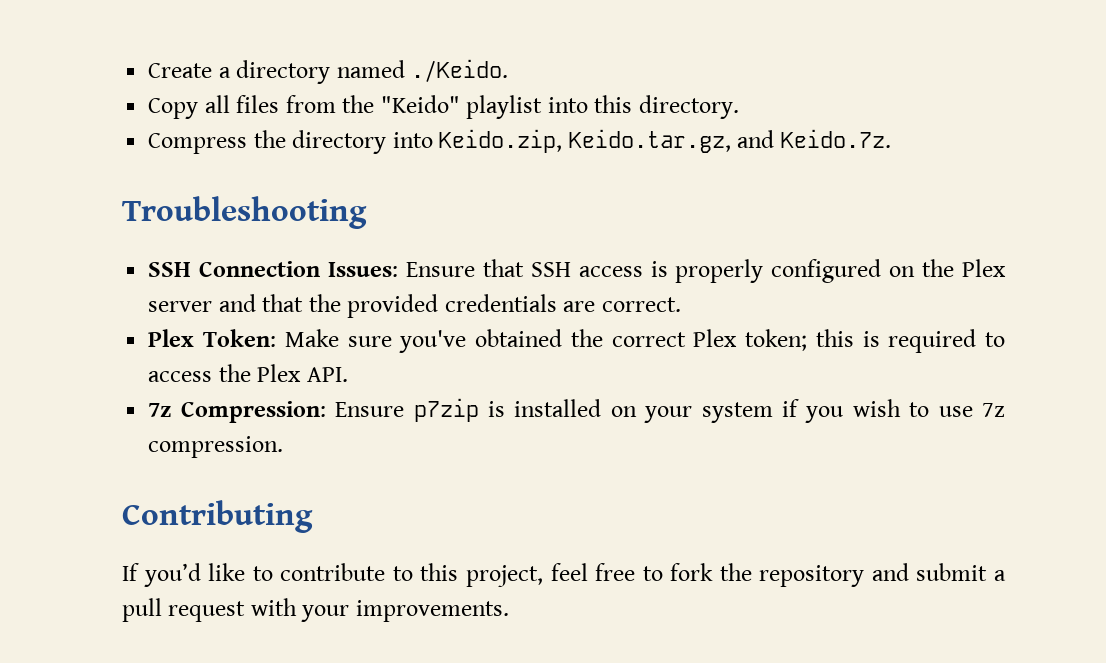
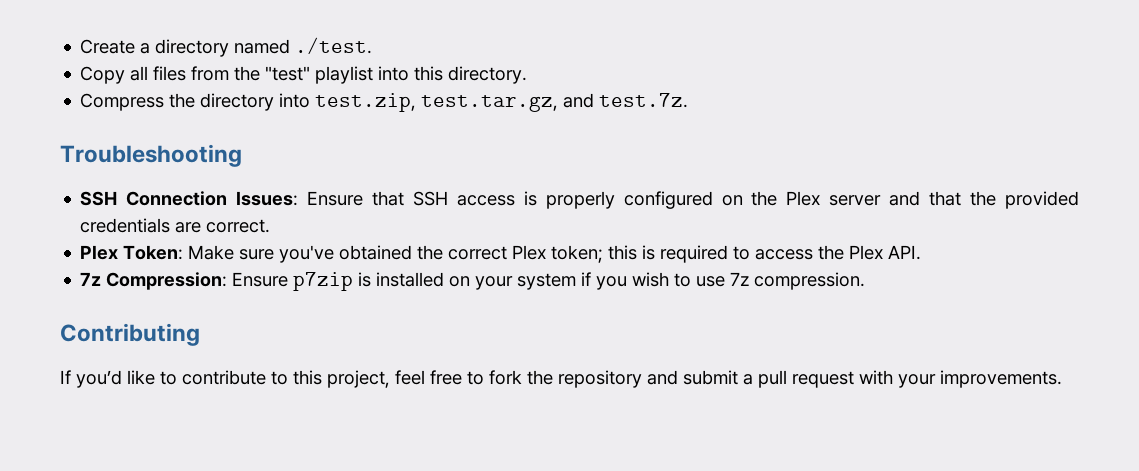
- Create a directory named ./Keido.
+ Create a directory named ./test.
- Copy all files from the "Keido" playlist into this directory.
+ Copy all files from the "test" playlist into this directory.
- Compress the directory into Keido.zip, Keido.tar.gz, and Keido.7z.
+ Compress the directory into test.zip, test.tar.gz, and test.7z.

